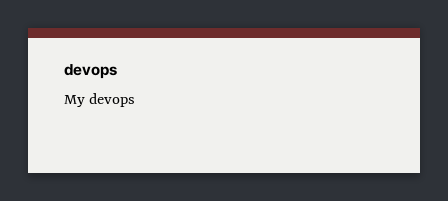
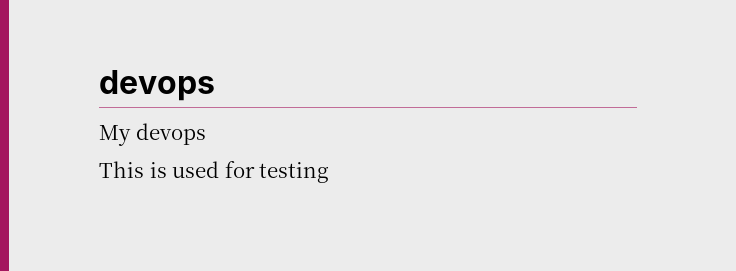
+ This is used for testing

